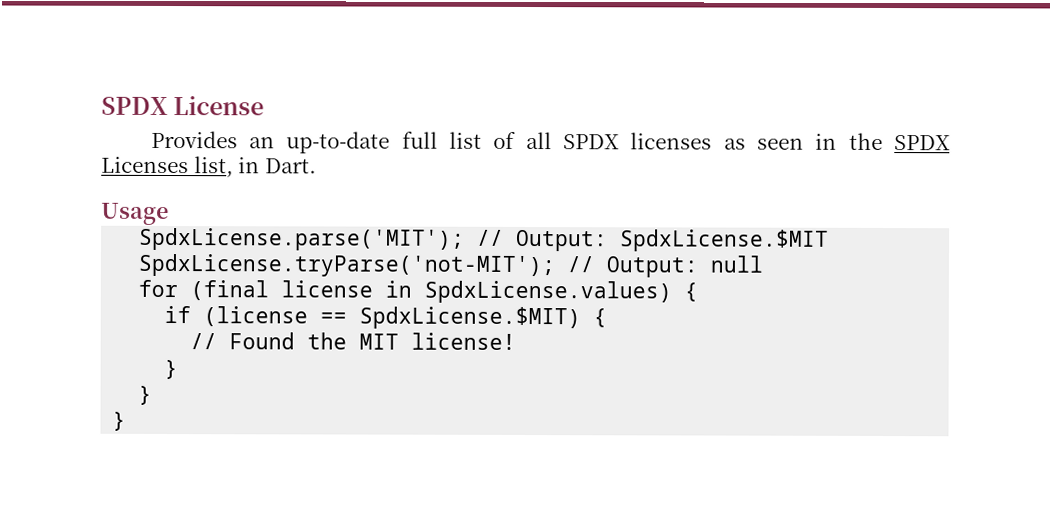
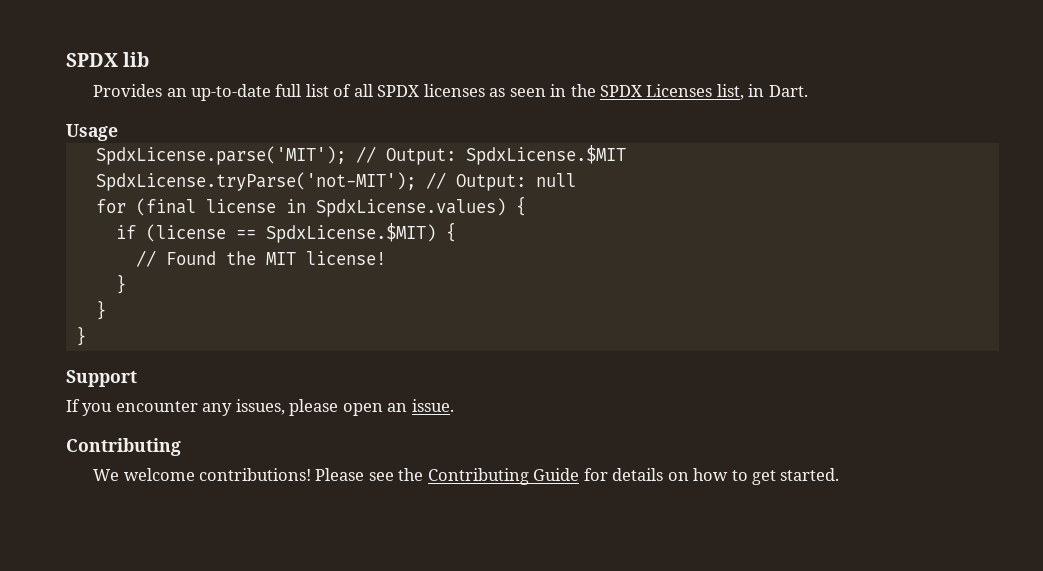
- SPDX License
+ SPDX lib
+ Support
+ If you encounter any issues, please open an issue.
+ Contributing
+ We welcome contributions! Please see the Contributing Guide for details on how to get started.

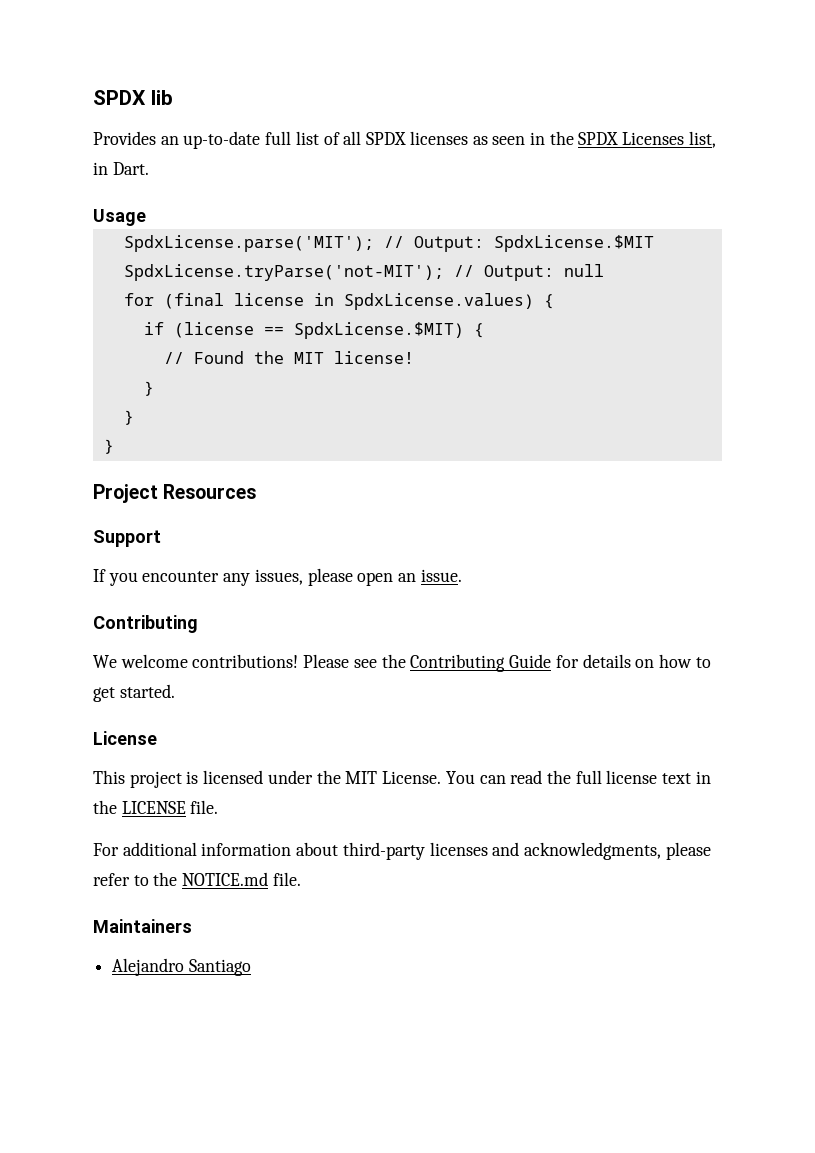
+ Project Resources
+ License
+ This project is licensed under the MIT License. You can read the full license text in the LICENSE file.
+ For additional information about third-party licenses and acknowledgments, please refer to the NOTICE.md file.
+ Maintainers
+ Alejandro Santiago

